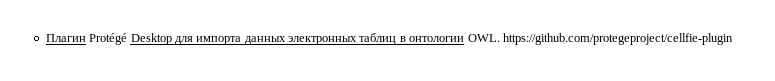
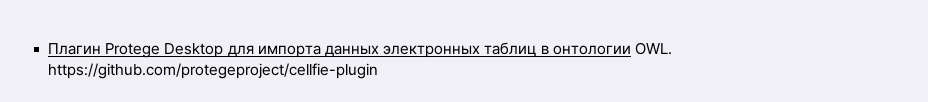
- Плагин Protégé Desktop для импорта данных электронных таблиц в онтологии OWL. https://github.com/protegeproject/cellfie-plugin
+ Плагин Protege Desktop для импорта данных электронных таблиц в онтологии OWL. https://github.com/protegeproject/cellfie-plugin

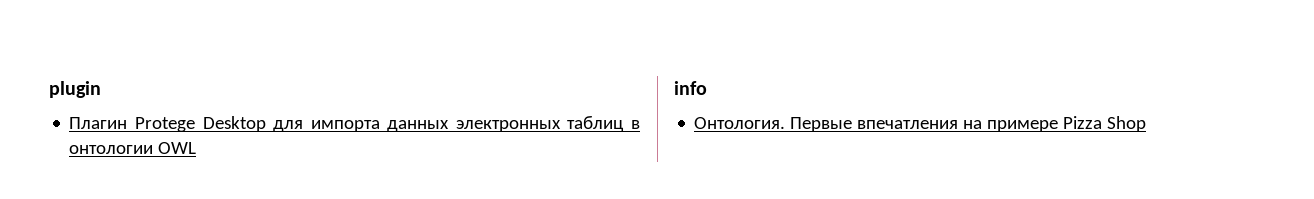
+ plugin
- Плагин Protege Desktop для импорта данных электронных таблиц в онтологии OWL. https://github.com/protegeproject/cellfie-plugin
+ Плагин Protege Desktop для импорта данных электронных таблиц в онтологии OWL
+ info
+ Онтология. Первые впечатления на примере Pizza Shop

